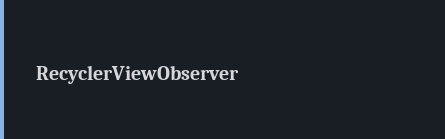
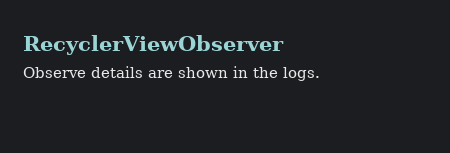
+ Observe details are shown in the logs.

